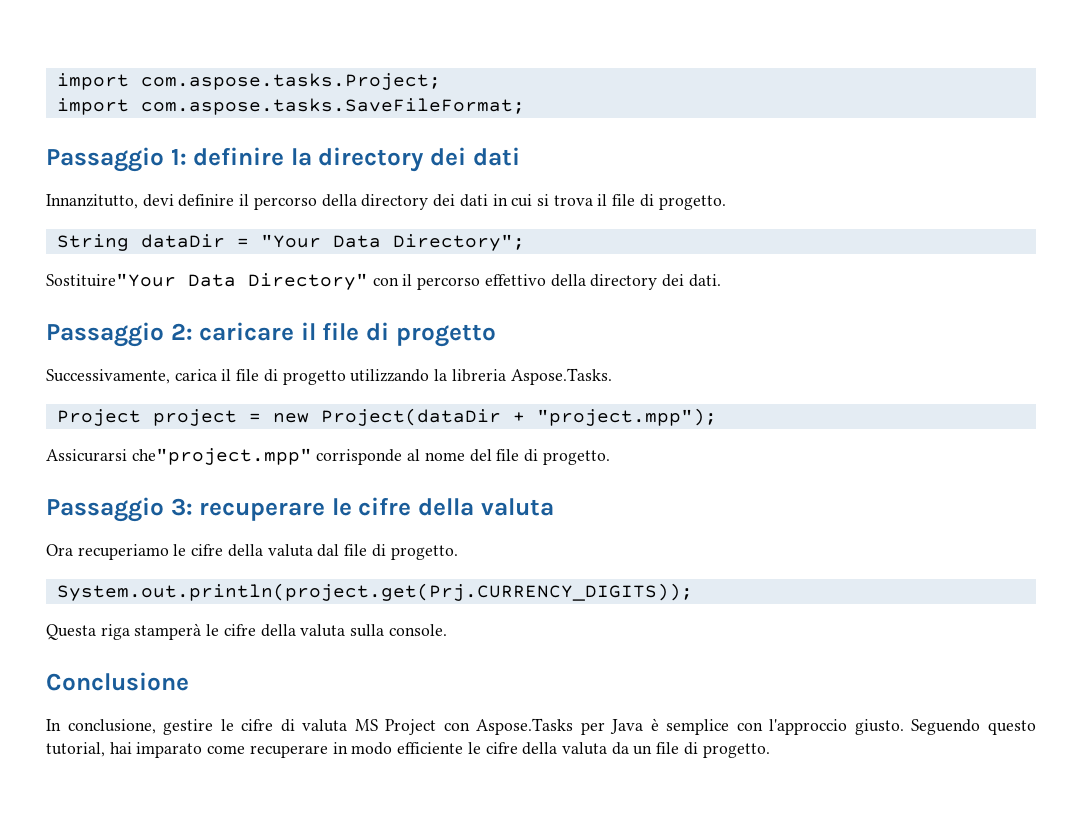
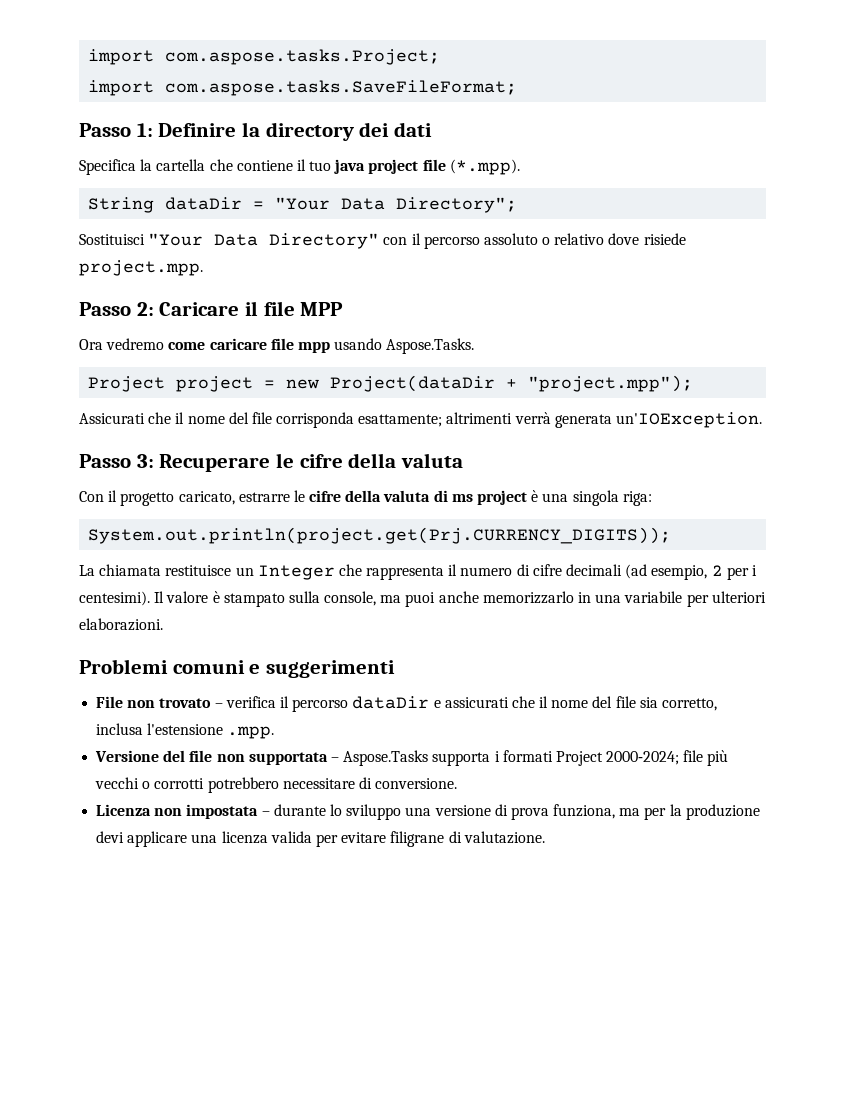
- Passaggio 1: definire la directory dei dati
+ Passo 1: Definire la directory dei dati
- Innanzitutto, devi definire il percorso della directory dei dati in cui si trova il file di progetto.
+ Specifica la cartella che contiene il tuo java project file (*.mpp).
- Sostituire"Your Data Directory" con il percorso effettivo della directory dei dati.
- Passaggio 2: caricare il file di progetto
- Successivamente, carica il file di progetto utilizzando la libreria Aspose.Tasks.
+ Sostituisci "Your Data Directory" con il percorso assoluto o relativo dove risiede project.mpp.
+ Passo 2: Caricare il file MPP
+ Ora vedremo come caricare file mpp usando Aspose.Tasks.
- Assicurarsi che"project.mpp" corrisponde al nome del file di progetto.
- Passaggio 3: recuperare le cifre della valuta
- Ora recuperiamo le cifre della valuta dal file di progetto.
+ Assicurati che il nome del file corrisponda esattamente; altrimenti verrà generata un'IOException.
+ Passo 3: Recuperare le cifre della valuta
+ Con il progetto caricato, estrarre le cifre della valuta di ms project è una singola riga:
  System.out.println(project.get(Prj.CURRENCY_DIGITS));
- Questa riga stamperà le cifre della valuta sulla console.
- Conclusione
- In conclusione, gestire le cifre di valuta MS Project con Aspose.Tasks per Java è semplice con l'approccio giusto. Seguendo questo tutorial, hai imparato come recuperare in modo efficiente le cifre della valuta da un file di progetto.
+ La chiamata restituisce un Integer che rappresenta il numero di cifre decimali (ad esempio, 2 per i centesimi). Il valore è stampato sulla console, ma puoi anche memorizzarlo in una variabile per ulteriori elaborazioni.
+ Problemi comuni e suggerimenti
+ File non trovato – verifica il percorso dataDir e assicurati che il nome del file sia corretto, inclusa l'estensione .mpp.
+ Versione del file non supportata – Aspose.Tasks supporta i formati Project 2000‑2024; file più vecchi o corrotti potrebbero necessitare di conversione.
+ Licenza non impostata – durante lo sviluppo una versione di prova funziona, ma per la produzione devi applicare una licenza valida per evitare filigrane di valutazione.

